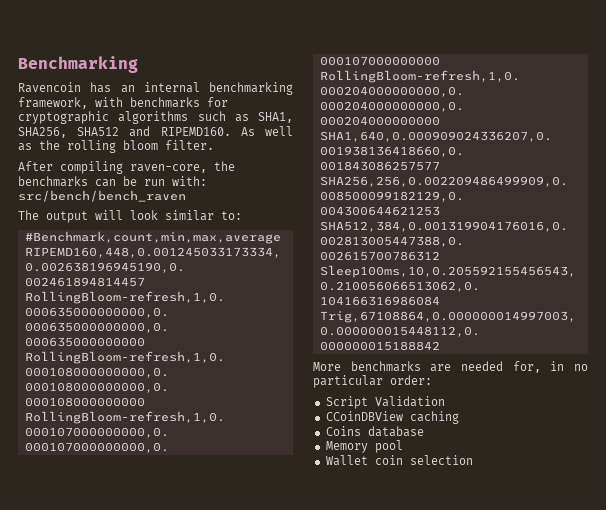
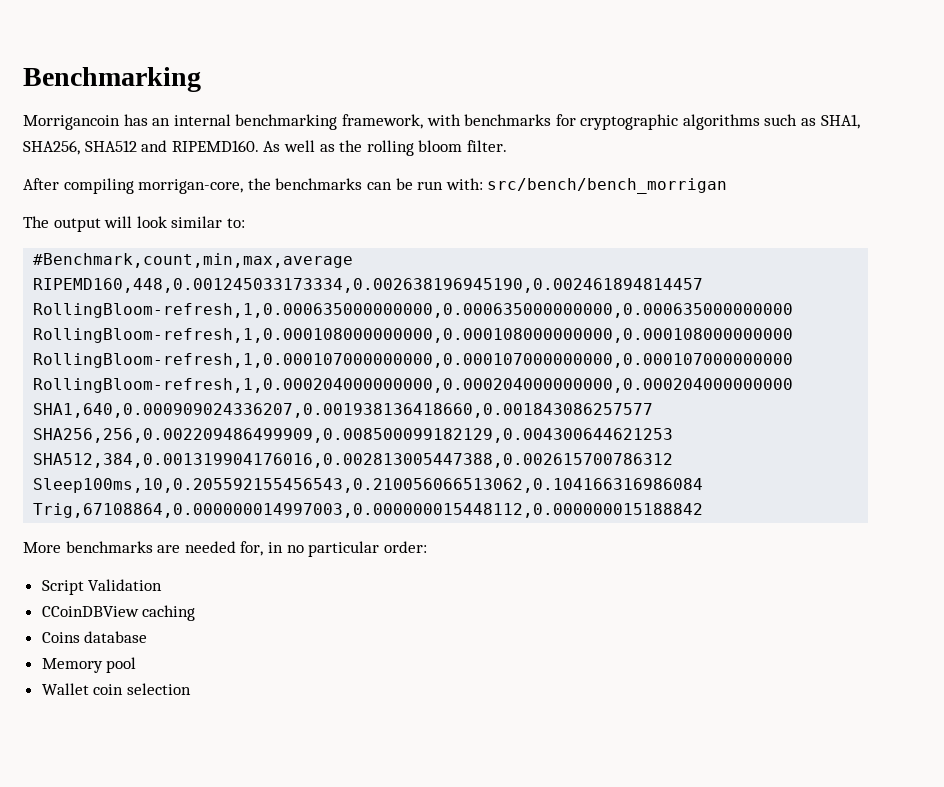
- Ravencoin has an internal benchmarking framework, with benchmarks for cryptographic algorithms such as SHA1, SHA256, SHA512 and RIPEMD160.
+ Morrigancoin has an internal benchmarking framework, with benchmarks for cryptographic algorithms such as SHA1, SHA256, SHA512 and RIPEMD160.
- After compiling raven-core, the benchmarks can be run with: src/bench/bench_raven
+ After compiling morrigan-core, the benchmarks can be run with: src/bench/bench_morrigan

